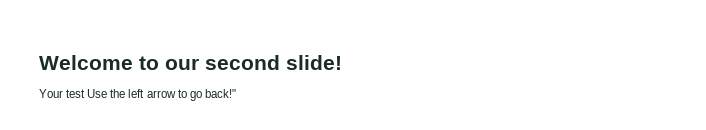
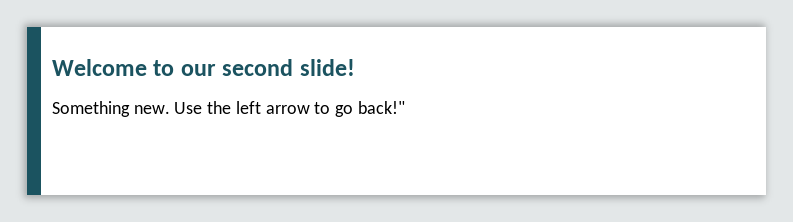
- Your test Use the left arrow to go back!"
+ Something new. Use the left arrow to go back!"

